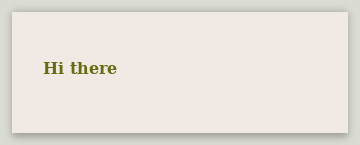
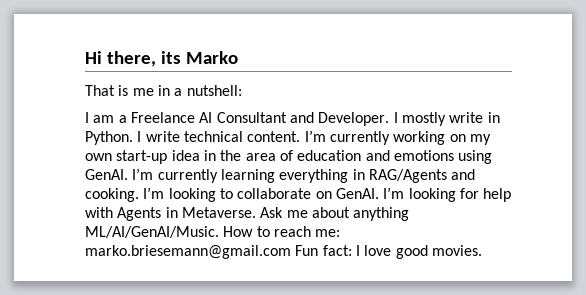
- Hi there
+ Hi there, its Marko
+ That is me in a nutshell:
+ I am a Freelance AI Consultant and Developer. I mostly write in Python. I write technical content. I’m currently working on my own start-up idea in the area of education and emotions using GenAI. I’m currently learning everything in RAG/Agents and cooking. I’m looking to collaborate on GenAI. I’m looking for help with Agents in Metaverse. Ask me about anything ML/AI/GenAI/Music. How to reach me: marko.briesemann@gmail.com Fun fact: I love good movies.

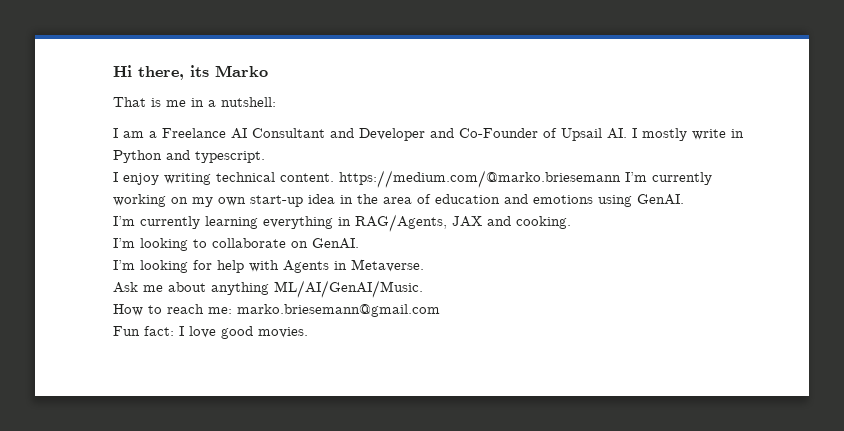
- I am a Freelance AI Consultant and Developer. I mostly write in Python. I write technical content. I’m currently working on my own start-up idea in the area of education and emotions using GenAI. I’m currently learning everything in RAG/Agents and cooking. I’m looking to collaborate on GenAI. I’m looking for help with Agents in Metaverse. Ask me about anything ML/AI/GenAI/Music. How to reach me:
+ I am a Freelance AI Consultant and Developer and Co-Founder of Upsail AI. I mostly write in Python and typescript.
+ I enjoy writing technical content. https://medium.com/@marko.briesemann I’m currently working on my own start-up idea in the area of education and emotions using GenAI.
+ I’m currently learning everything in RAG/Agents, JAX and cooking.
+ I’m looking to collaborate on GenAI.
+ I’m looking for help with Agents in Metaverse.
+ Ask me about anything ML/AI/GenAI/Music.
+ How to reach me:
- marko.briesemann@gmail.com Fun fact:
+ marko.briesemann@gmail.com
+ Fun fact:

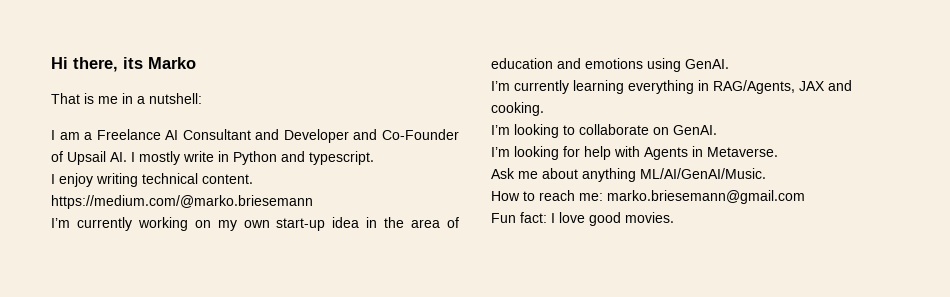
- I enjoy writing technical content. https://medium.com/@marko.briesemann I’m currently working on my own start-up idea in the area of education and emotions using GenAI.
+ I enjoy writing technical content. https://medium.com/@marko.briesemann
+ I’m currently working on my own start-up idea in the area of education and emotions using GenAI.

